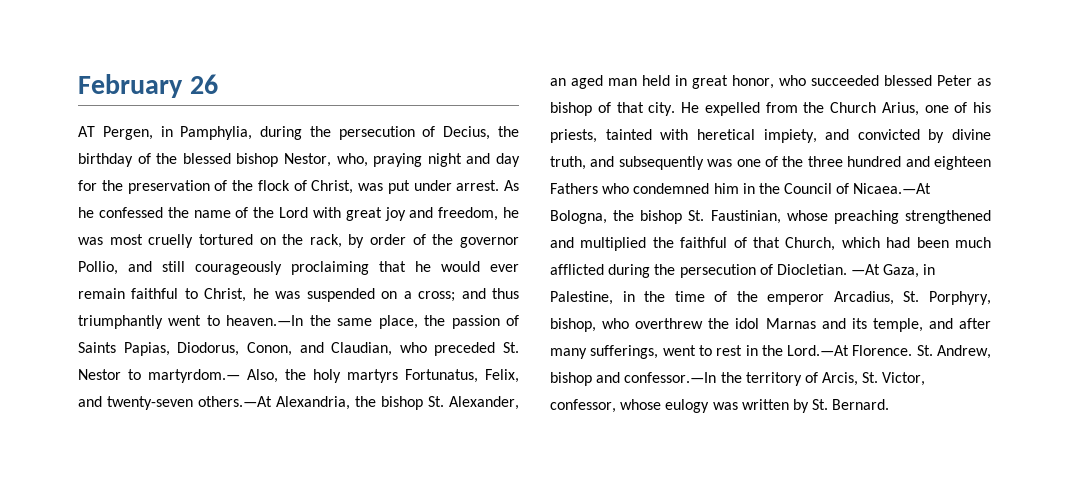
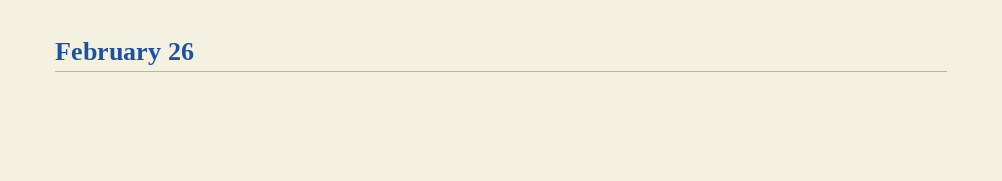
- AT Pergen, in Pamphylia, during the persecution of Decius, the birthday of the blessed bishop Nestor, who, praying night and day for the preservation of the flock of Christ, was put under arrest. As he confessed the name of the Lord with great joy and freedom, he was most cruelly tortured on the rack, by order of the governor Pollio, and still courageously proclaiming that he would ever remain faithful to Christ, he was suspended on a cross; and thus triumphantly went to heaven.—In the same place, the passion of Saints Papias, Diodorus, Conon, and Claudian, who preceded St. Nestor to martyrdom.— Also, the holy martyrs Fortunatus, Felix, and twenty-seven others.—At Alexandria, the bishop St. Alexander, an aged man held in great honor, who succeeded blessed Peter as bishop of that city. He expelled from the Church Arius, one of his priests, tainted with heretical impiety, and convicted by divine truth, and subsequently was one of the three hundred and eighteen Fathers who condemned him in the Council of Nicaea.—At Bologna, the bishop St. Faustinian, whose preaching strengthened and multiplied the faithful of that Church, which had been much afflicted during the persecution of Diocletian. —At Gaza, in Palestine, in the time of the emperor Arcadius, St. Porphyry, bishop, who overthrew the idol Marnas and its temple, and after many sufferings, went to rest in the Lord.—At Florence. St. Andrew, bishop and confessor.—In the territory of Arcis, St. Victor, confessor, whose eulogy was written by St. Bernard.

